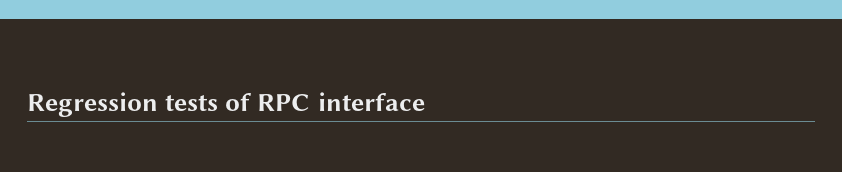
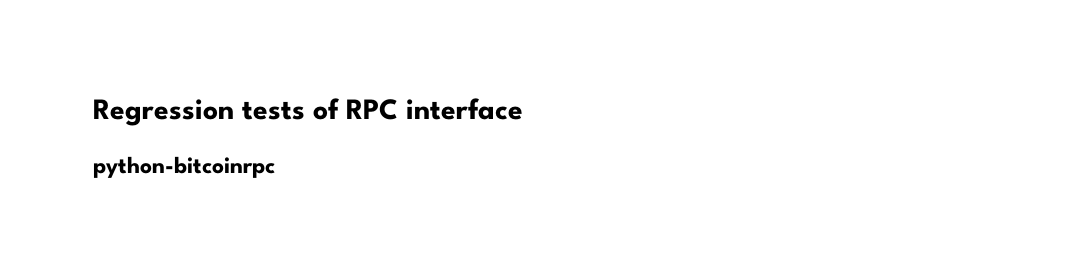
+ python-bitcoinrpc

